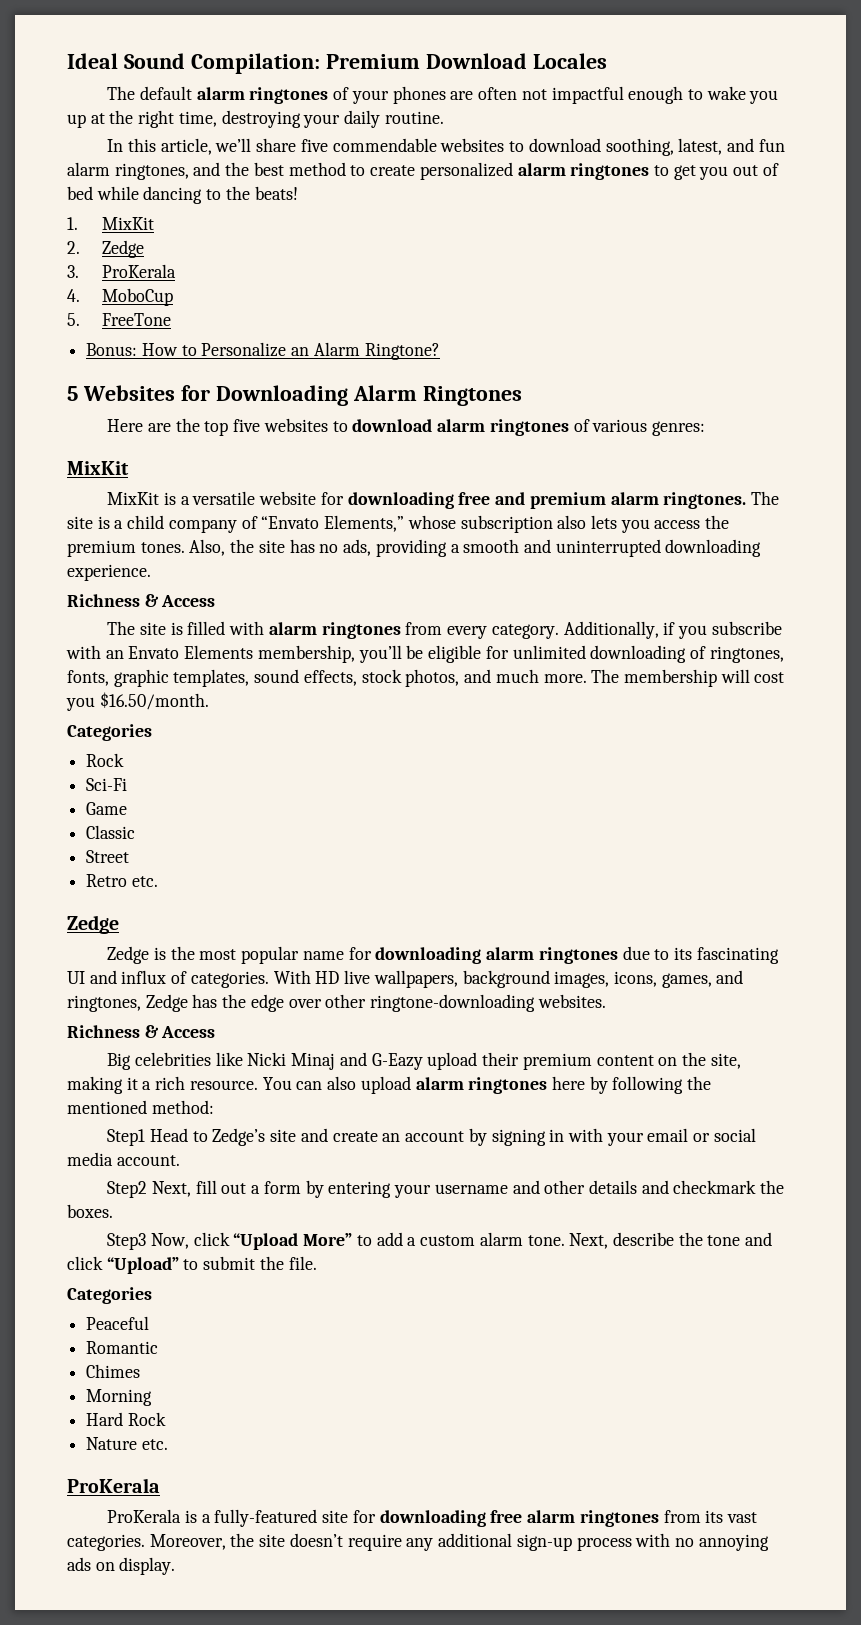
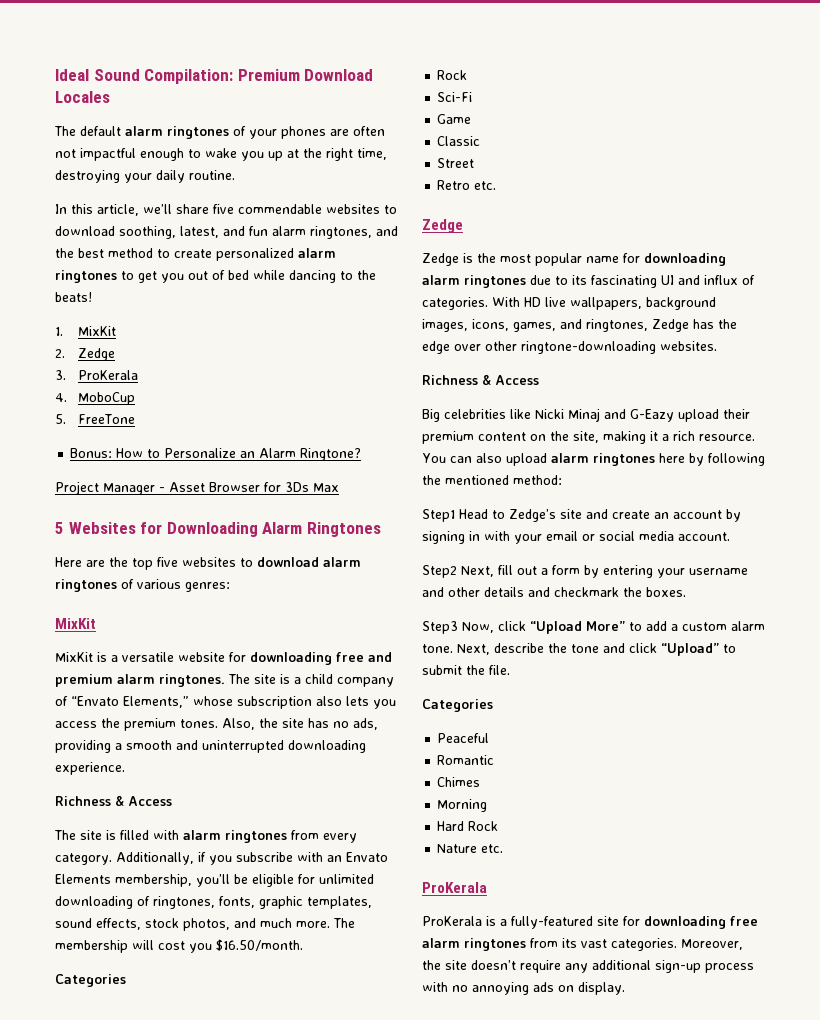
+ Project Manager - Asset Browser for 3Ds Max

